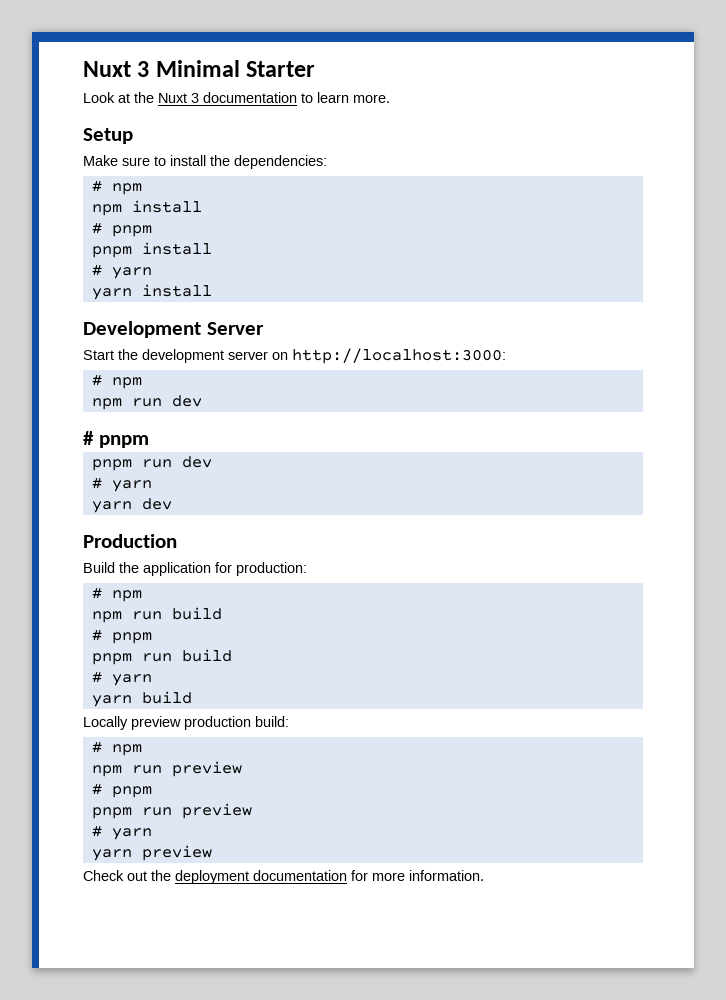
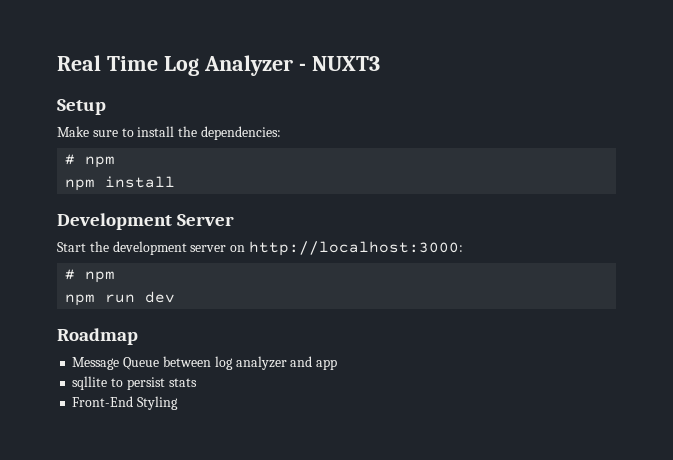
- Nuxt 3 Minimal Starter
- Look at the Nuxt 3 documentation to learn more.
+ Real Time Log Analyzer - NUXT3
  npm install
- # pnpm
- pnpm install
- # yarn
- yarn install
  npm run dev
- # pnpm
- pnpm run dev
- # yarn
- yarn dev
- Production
- Build the application for production:
- # npm
- npm run build
- # pnpm
- pnpm run build
- # yarn
- yarn build
- Locally preview production build:
- # npm
- npm run preview
- # pnpm
- pnpm run preview
- # yarn
- yarn preview
- Check out the deployment documentation for more information.
+ Roadmap
+ Message Queue between log analyzer and app
+ sqllite to persist stats
+ Front-End Styling

